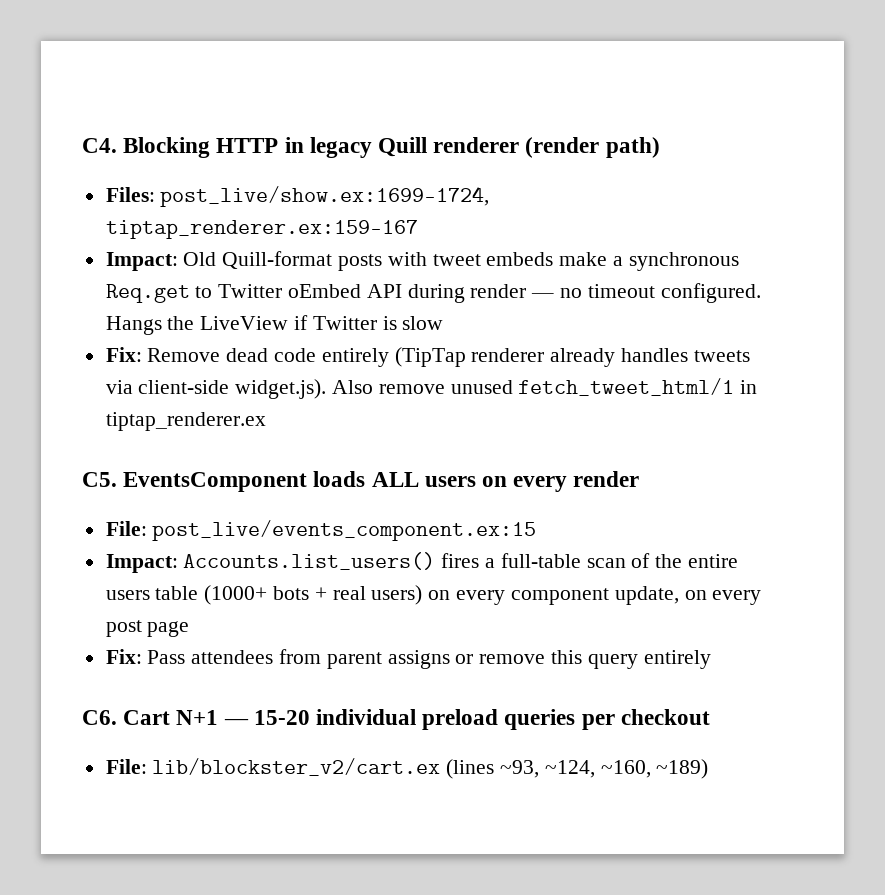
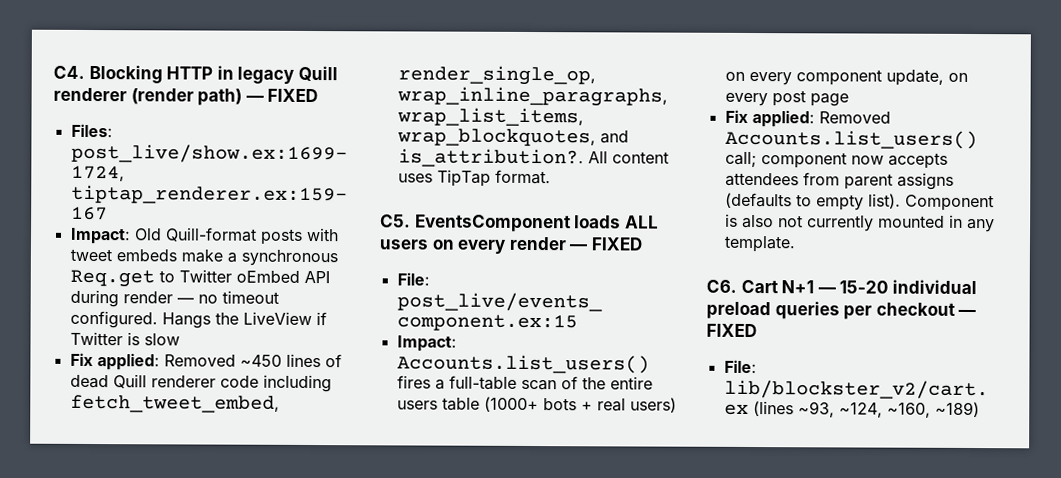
- C4. Blocking HTTP in legacy Quill renderer (render path)
+ C4. Blocking HTTP in legacy Quill renderer (render path) — FIXED
- Fix: Remove dead code entirely (TipTap renderer already handles tweets via client-side widget.js). Also remove unused fetch_tweet_html/1 in tiptap_renderer.ex
+ Fix applied: Removed ~450 lines of dead Quill renderer code including fetch_tweet_embed, render_single_op, wrap_inline_paragraphs, wrap_list_items, wrap_blockquotes, and is_attribution?. All content uses TipTap format.
- C5. EventsComponent loads ALL users on every render
+ C5. EventsComponent loads ALL users on every render — FIXED
- Fix: Pass attendees from parent assigns or remove this query entirely
+ Fix applied: Removed Accounts.list_users() call; component now accepts attendees from parent assigns (defaults to empty list). Component is also not currently mounted in any template.
- C6. Cart N+1 — 15-20 individual preload queries per checkout
+ C6. Cart N+1 — 15-20 individual preload queries per checkout — FIXED

